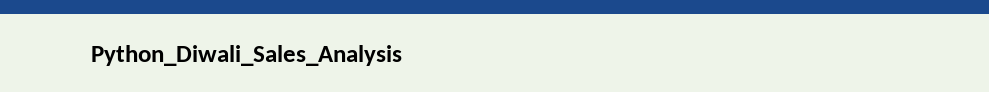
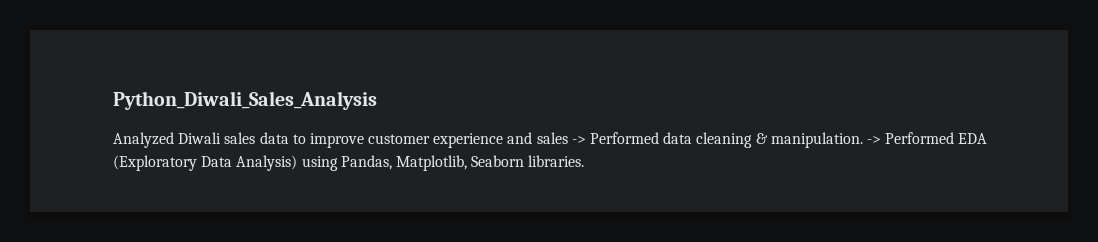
+ Analyzed Diwali sales data to improve customer experience and sales -> Performed data cleaning & manipulation. -> Performed EDA (Exploratory Data Analysis) using Pandas, Matplotlib, Seaborn libraries.

